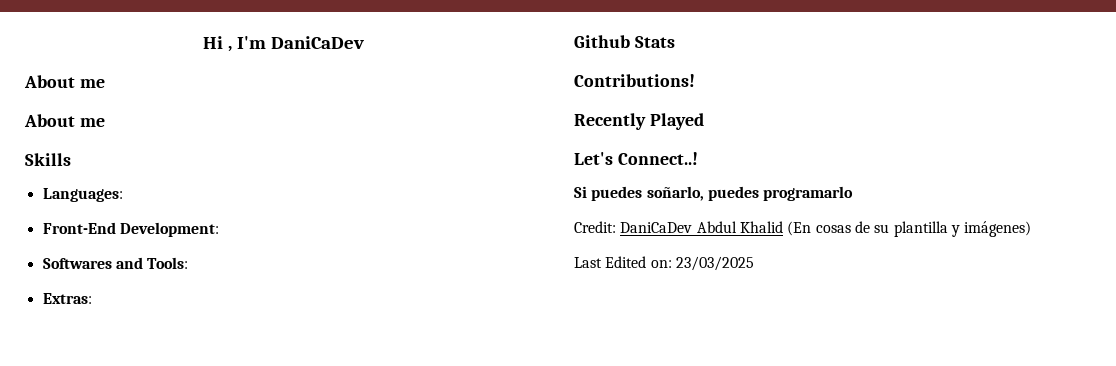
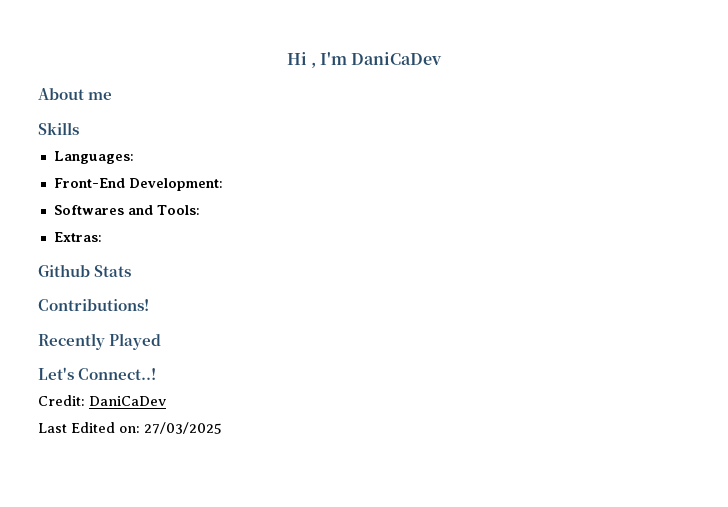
  Hi , I'm DaniCaDev
- About me
- Si puedes soñarlo, puedes programarlo
- Credit: DaniCaDev Abdul Khalid (En cosas de su plantilla y imágenes)
+ Credit: DaniCaDev
- Last Edited on: 23/03/2025
+ Last Edited on: 27/03/2025

